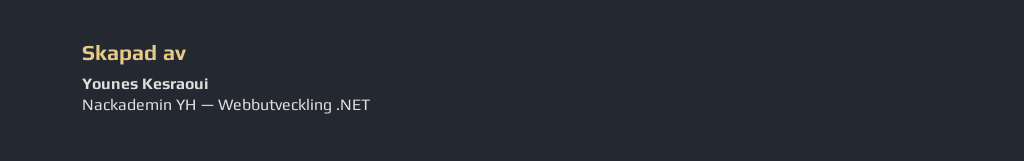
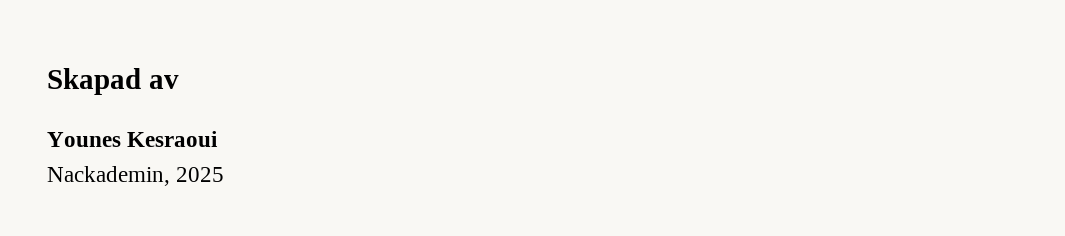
- Nackademin YH — Webbutveckling .NET
+ Nackademin, 2025

